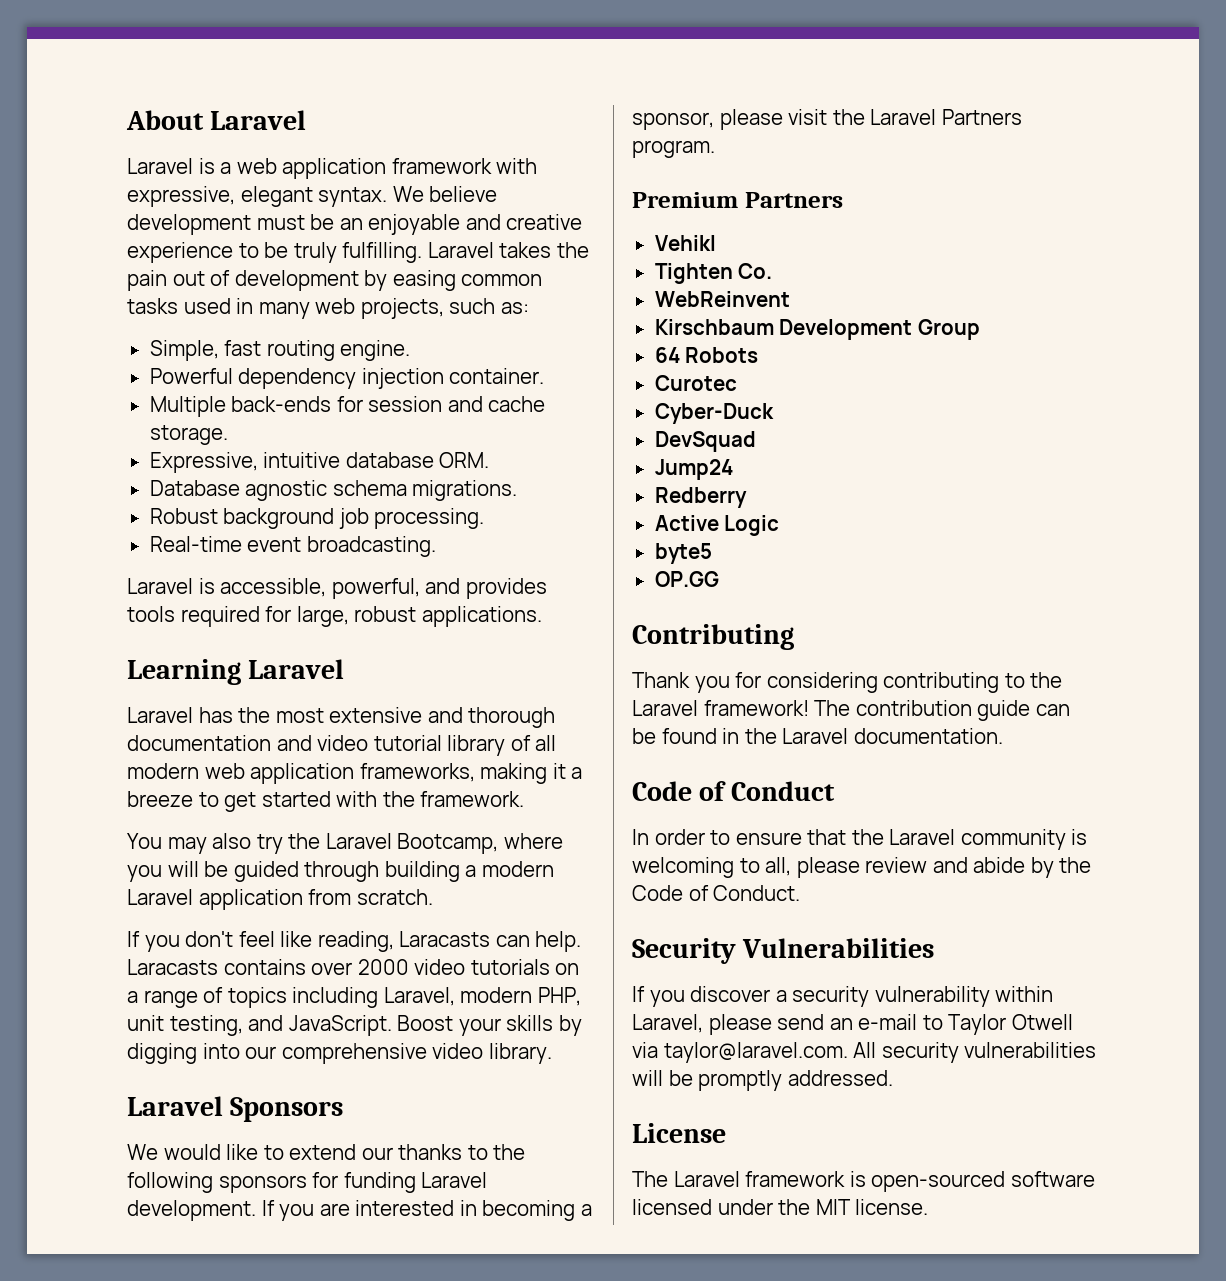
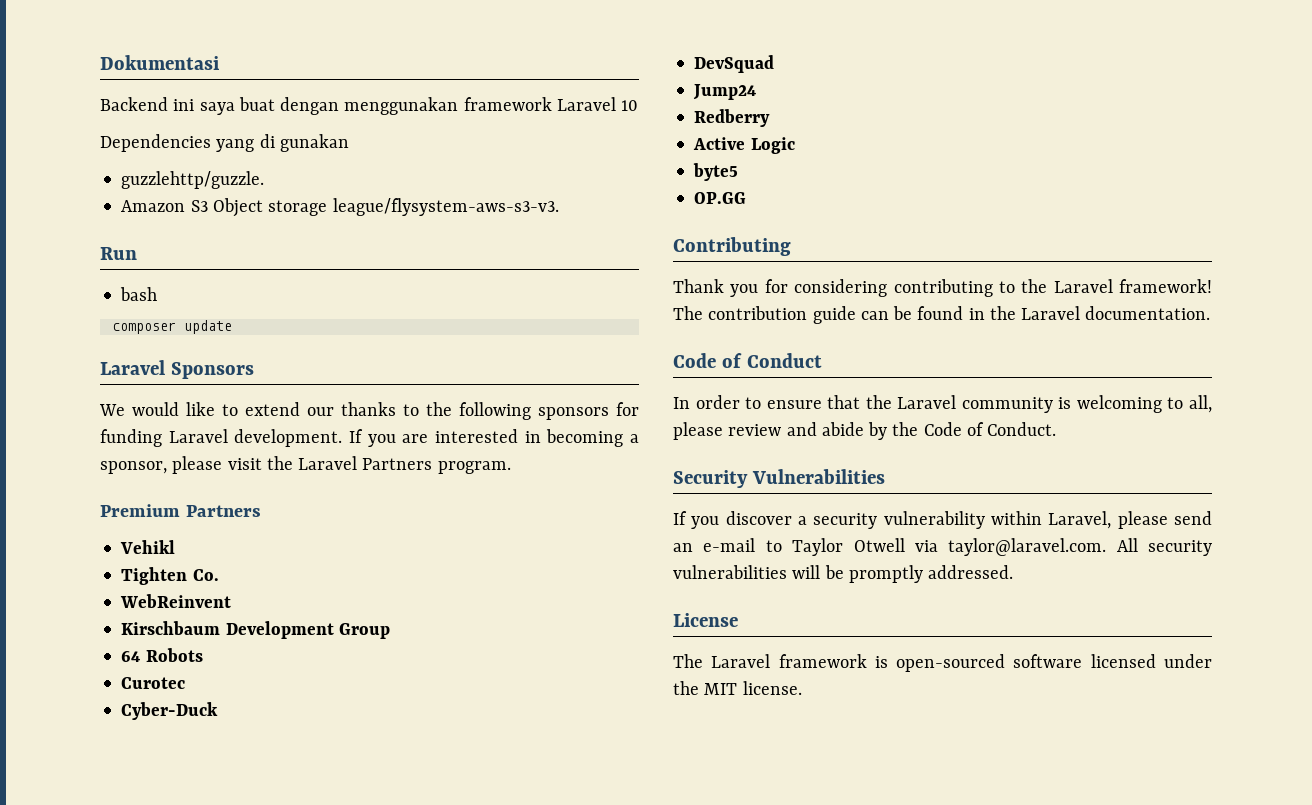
- About Laravel
- Laravel is a web application framework with expressive, elegant syntax. We believe development must be an enjoyable and creative experience to be truly fulfilling. Laravel takes the pain out of development by easing common tasks used in many web projects, such as:
- Simple, fast routing engine.
- Powerful dependency injection container.
- Multiple back-ends for session and cache storage.
- Expressive, intuitive database ORM.
- Database agnostic schema migrations.
- Robust background job processing.
- Real-time event broadcasting.
- Laravel is accessible, powerful, and provides tools required for large, robust applications.
- Learning Laravel
- Laravel has the most extensive and thorough documentation and video tutorial library of all modern web application frameworks, making it a breeze to get started with the framework.
- You may also try the Laravel Bootcamp, where you will be guided through building a modern Laravel application from scratch.
- If you don't feel like reading, Laracasts can help. Laracasts contains over 2000 video tutorials on a range of topics including Laravel, modern PHP, unit testing, and JavaScript. Boost your skills by digging into our comprehensive video library.
+ Dokumentasi
+ Backend ini saya buat dengan menggunakan framework Laravel 10
+ Dependencies yang di gunakan
+ guzzlehttp/guzzle.
+ Amazon S3 Object storage league/flysystem-aws-s3-v3.
+ Run
+ bash
+ composer update

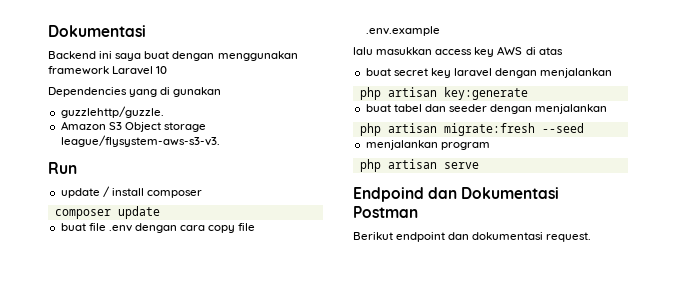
- bash
+ update / install composer
  composer update
- Laravel Sponsors
- We would like to extend our thanks to the following sponsors for funding Laravel development. If you are interested in becoming a sponsor, please visit the Laravel Partners program.
- Premium Partners
- Vehikl
- Tighten Co.
- WebReinvent
- Kirschbaum Development Group
- 64 Robots
- Curotec
- Cyber-Duck
- DevSquad
- Jump24
- Redberry
- Active Logic
- byte5
- OP.GG
- Contributing
- Thank you for considering contributing to the Laravel framework! The contribution guide can be found in the Laravel documentation.
- Code of Conduct
- In order to ensure that the Laravel community is welcoming to all, please review and abide by the Code of Conduct.
- Security Vulnerabilities
- If you discover a security vulnerability within Laravel, please send an e-mail to Taylor Otwell via taylor@laravel.com. All security vulnerabilities will be promptly addressed.
- License
- The Laravel framework is open-sourced software licensed under the MIT license.
+ buat file .env dengan cara copy file .env.example
+ lalu masukkan access key AWS di atas
+ buat secret key laravel dengan menjalankan
+ php artisan key:generate
+ buat tabel dan seeder dengan menjalankan
+ php artisan migrate:fresh --seed
+ menjalankan program
+ php artisan serve
+ Endpoind dan Dokumentasi Postman
+ Berikut endpoint dan dokumentasi request.

